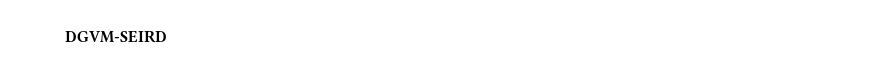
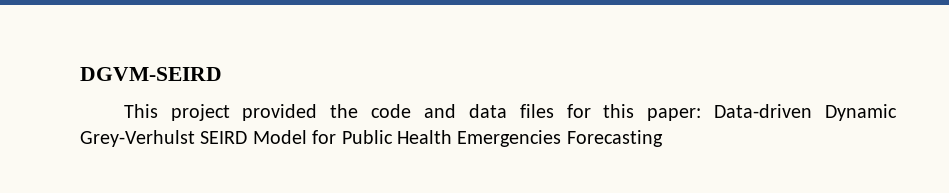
+ This project provided the code and data files for this paper: Data-driven Dynamic Grey-Verhulst SEIRD Model for Public Health Emergencies Forecasting

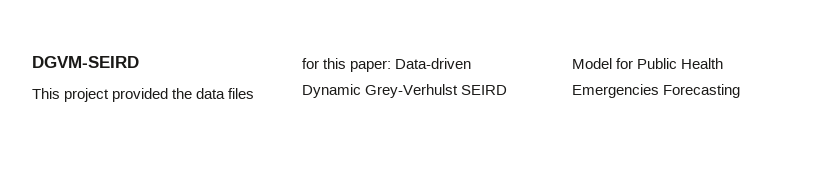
- This project provided the code and data files for this paper: Data-driven Dynamic Grey-Verhulst SEIRD Model for Public Health Emergencies Forecasting
+ This project provided the data files for this paper: Data-driven Dynamic Grey-Verhulst SEIRD Model for Public Health Emergencies Forecasting

